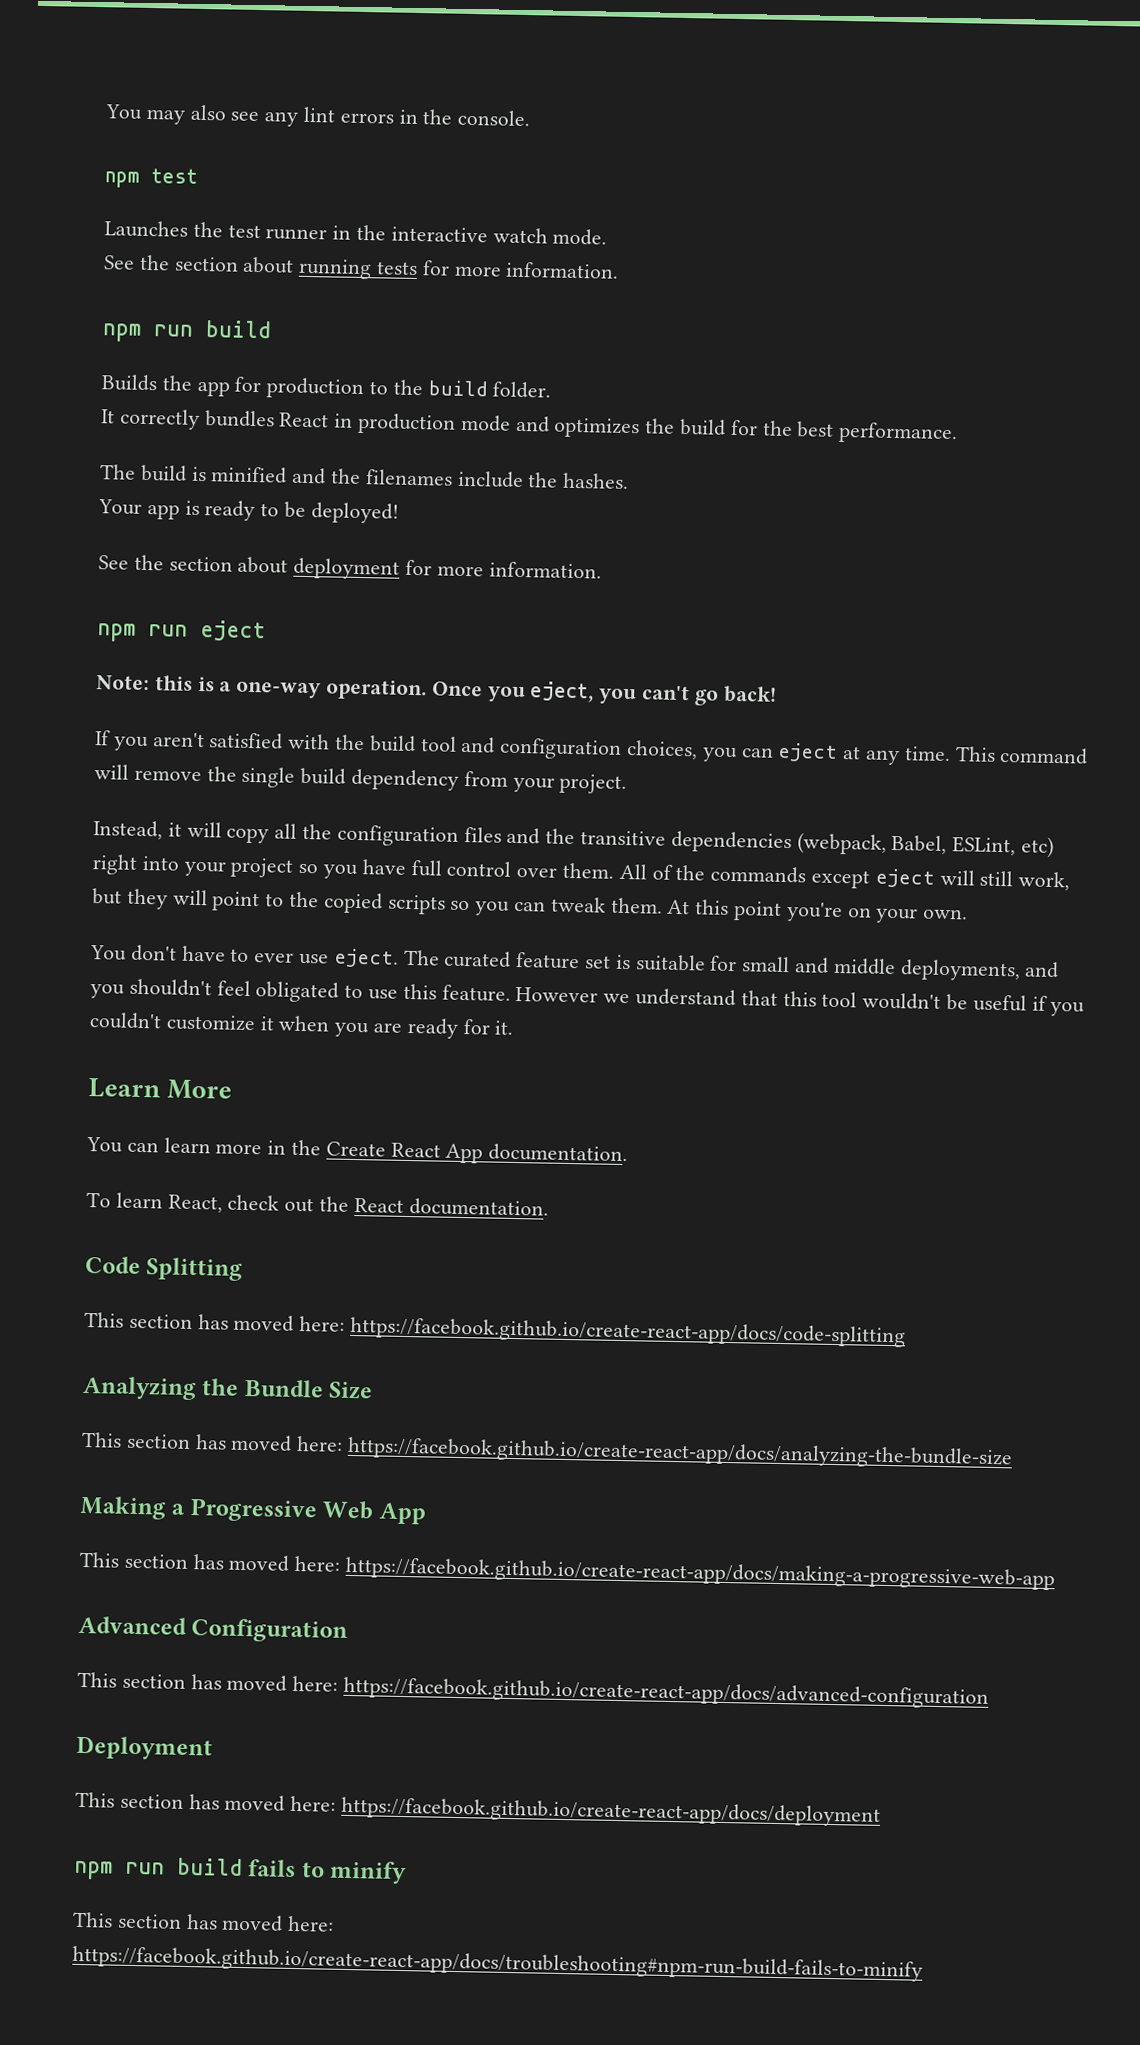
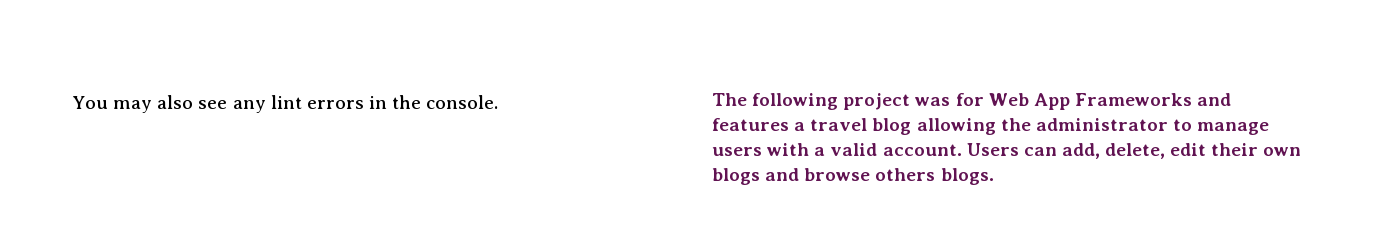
- npm test
- Launches the test runner in the interactive watch mode.
- See the section about running tests for more information.
- npm run build
- Builds the app for production to the build folder.
- It correctly bundles React in production mode and optimizes the build for the best performance.
- The build is minified and the filenames include the hashes.
- Your app is ready to be deployed!
- See the section about deployment for more information.
- npm run eject
- Note: this is a one-way operation. Once you eject, you can't go back!
- If you aren't satisfied with the build tool and configuration choices, you can eject at any time. This command will remove the single build dependency from your project.
- Instead, it will copy all the configuration files and the transitive dependencies (webpack, Babel, ESLint, etc) right into your project so you have full control over them. All of the commands except eject will still work, but they will point to the copied scripts so you can tweak them. At this point you're on your own.
- You don't have to ever use eject. The curated feature set is suitable for small and middle deployments, and you shouldn't feel obligated to use this feature. However we understand that this tool wouldn't be useful if you couldn't customize it when you are ready for it.
- Learn More
- You can learn more in the Create React App documentation.
- To learn React, check out the React documentation.
- Code Splitting
- This section has moved here: https://facebook.github.io/create-react-app/docs/code-splitting
- Analyzing the Bundle Size
- This section has moved here: https://facebook.github.io/create-react-app/docs/analyzing-the-bundle-size
- Making a Progressive Web App
- This section has moved here: https://facebook.github.io/create-react-app/docs/making-a-progressive-web-app
- Advanced Configuration
- This section has moved here: https://facebook.github.io/create-react-app/docs/advanced-configuration
- Deployment
- This section has moved here: https://facebook.github.io/create-react-app/docs/deployment
- npm run build fails to minify
- This section has moved here: https://facebook.github.io/create-react-app/docs/troubleshooting#npm-run-build-fails-to-minify
+ The following project was for Web App Frameworks and features a travel blog allowing the administrator to manage users with a valid account. Users can add, delete, edit their own blogs and browse others blogs.

